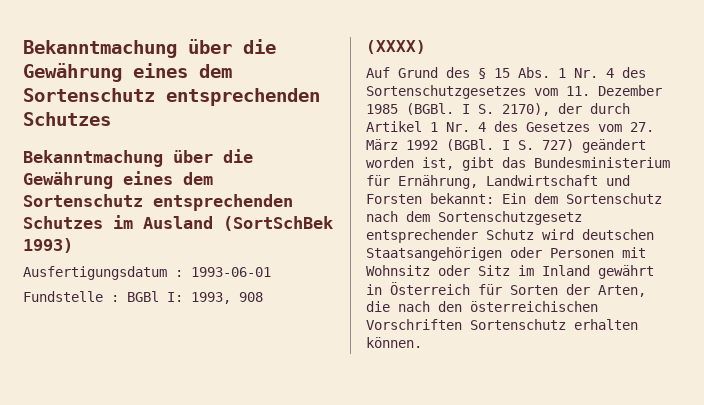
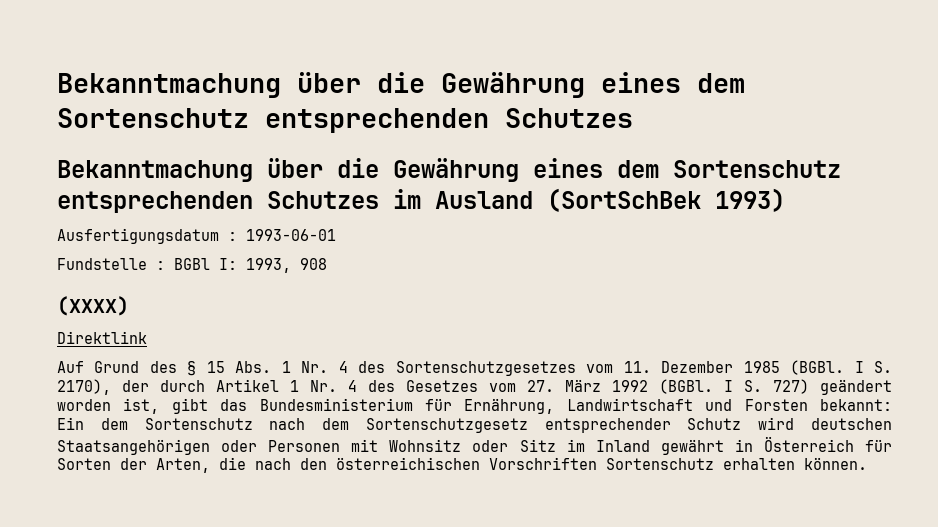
+ Direktlink

